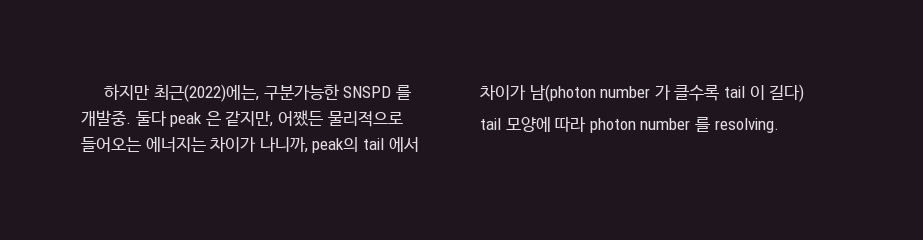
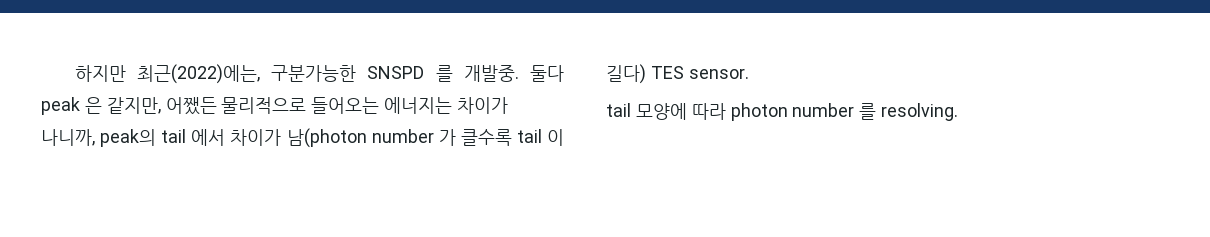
- 둘다 peak 은 같지만, 어쨌든 물리적으로 들어오는 에너지는 차이가 나니까, peak의 tail 에서 차이가 남(photon number 가 클수록 tail 이 길다)
+ 둘다 peak 은 같지만, 어쨌든 물리적으로 들어오는 에너지는 차이가 나니까, peak의 tail 에서 차이가 남(photon number 가 클수록 tail 이 길다) TES sensor.

